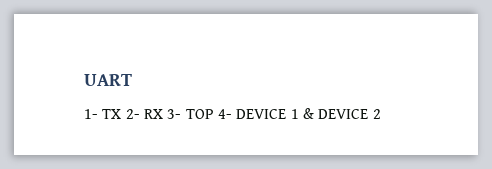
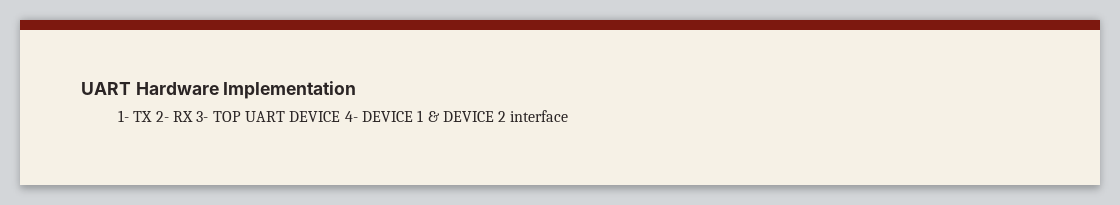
- UART
+ UART Hardware Implementation
- 1- TX 2- RX 3- TOP 4- DEVICE 1 & DEVICE 2
+ 1- TX 2- RX 3- TOP UART DEVICE 4- DEVICE 1 & DEVICE 2 interface

